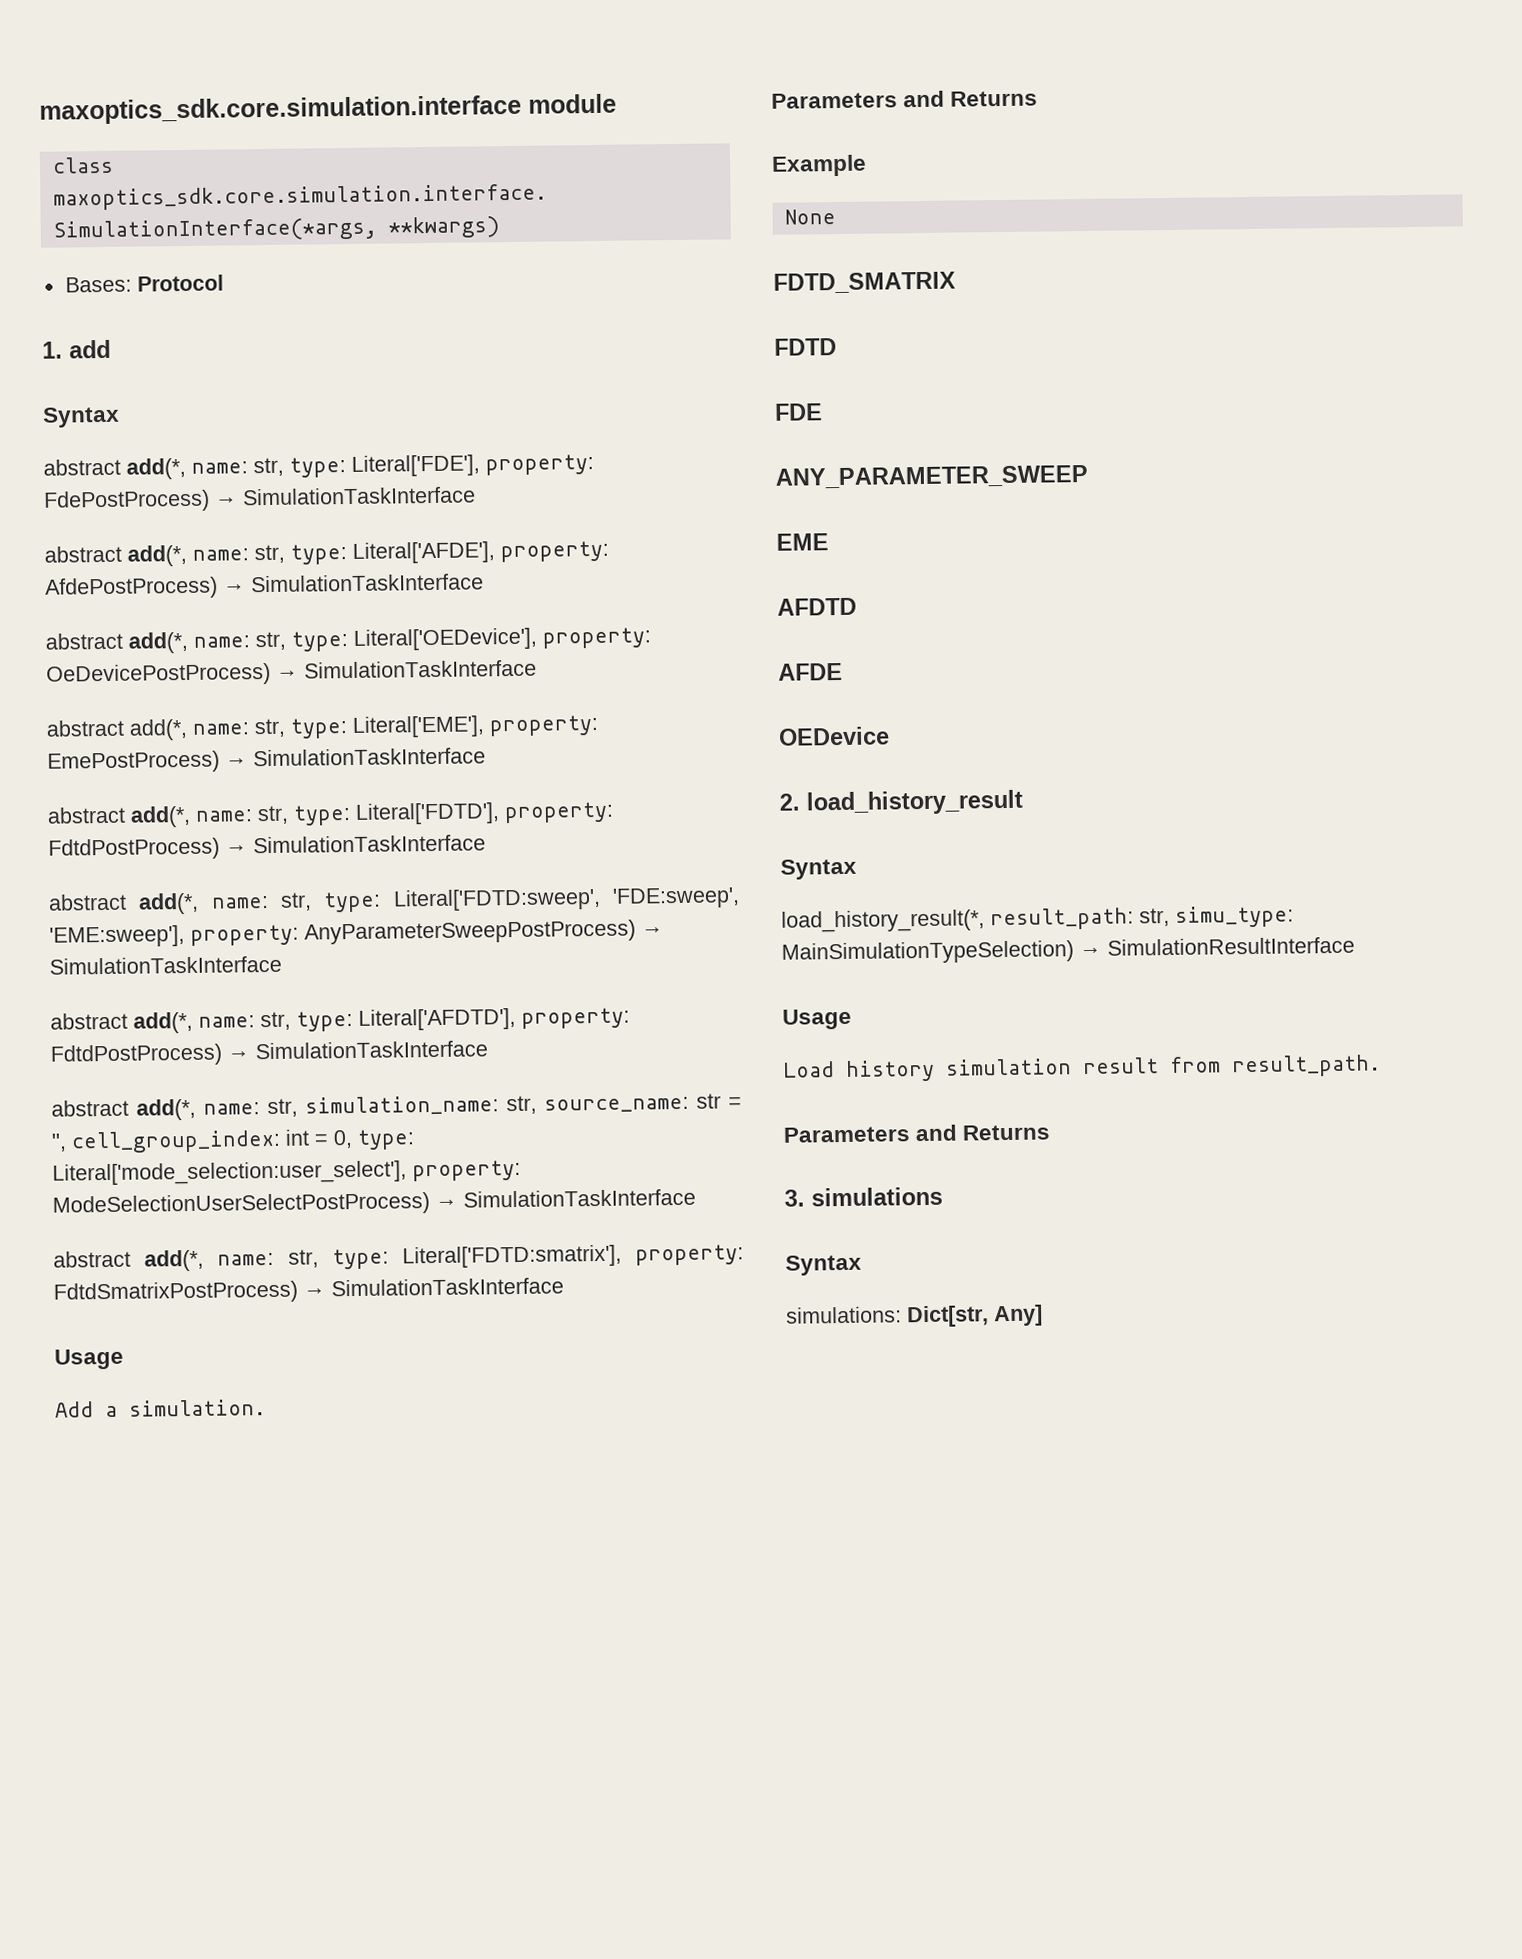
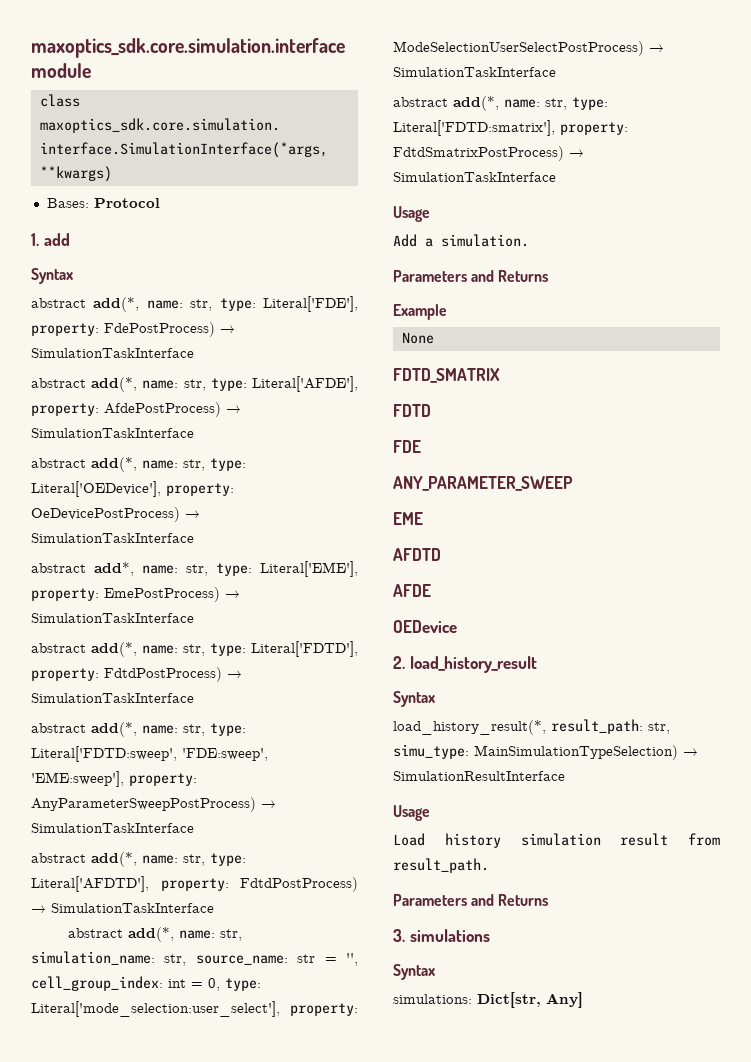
- abstract add(*, name: str, type: Literal['EME'], property: EmePostProcess) → SimulationTaskInterface
+ abstract add*, name: str, type: Literal['EME'], property: EmePostProcess) → SimulationTaskInterface

